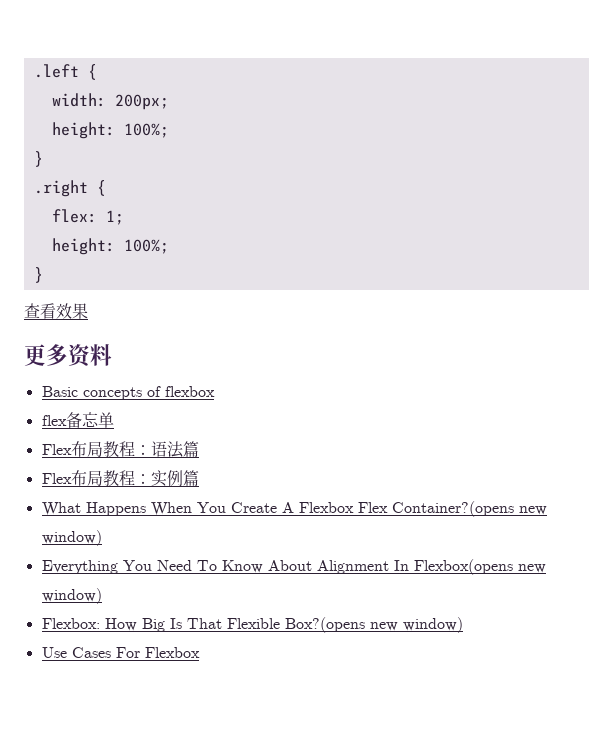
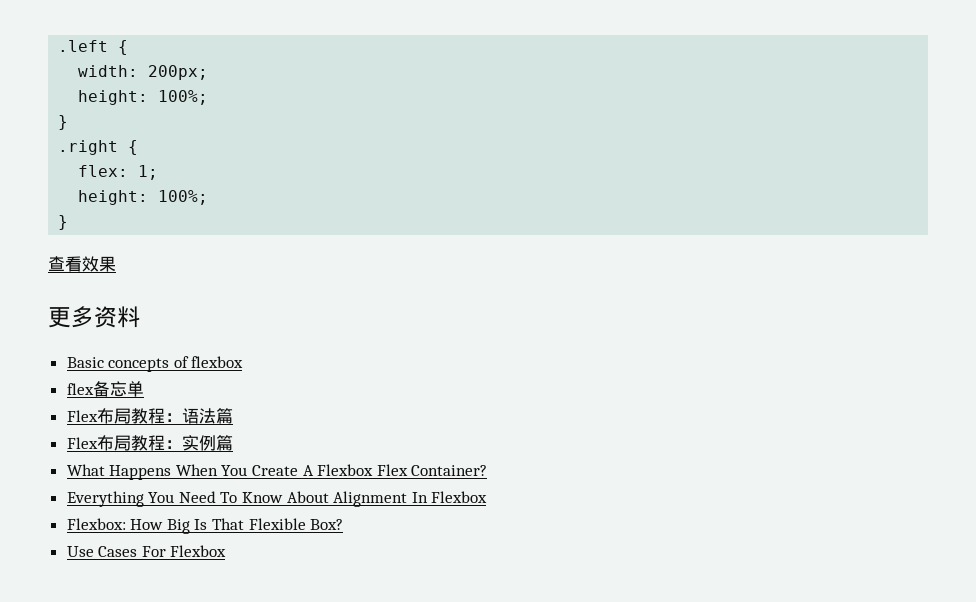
- What Happens When You Create A Flexbox Flex Container?(opens new window)
+ What Happens When You Create A Flexbox Flex Container?
- Everything You Need To Know About Alignment In Flexbox(opens new window)
+ Everything You Need To Know About Alignment In Flexbox
- Flexbox: How Big Is That Flexible Box?(opens new window)
+ Flexbox: How Big Is That Flexible Box?

